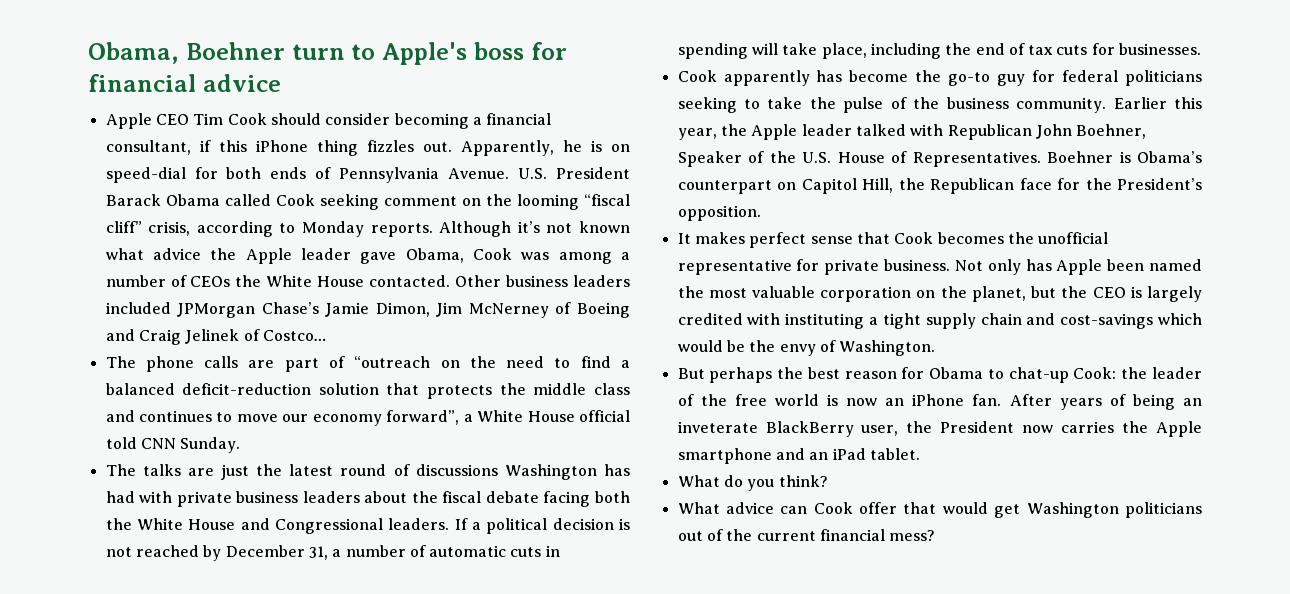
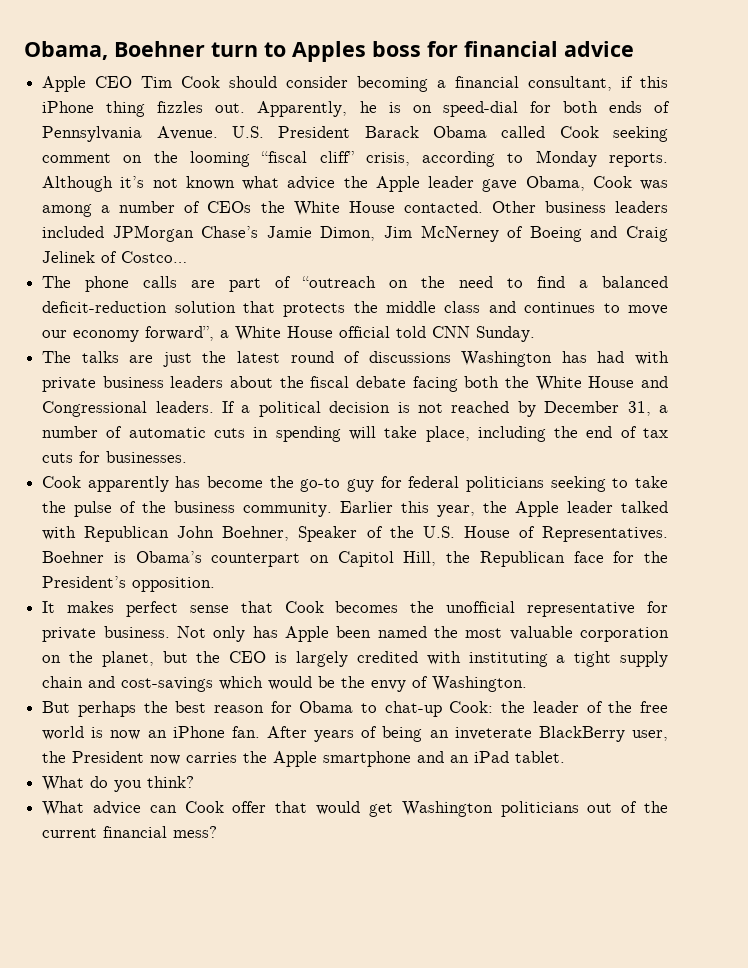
- Obama, Boehner turn to Apple's boss for financial advice
+ Obama, Boehner turn to Apples boss for financial advice

